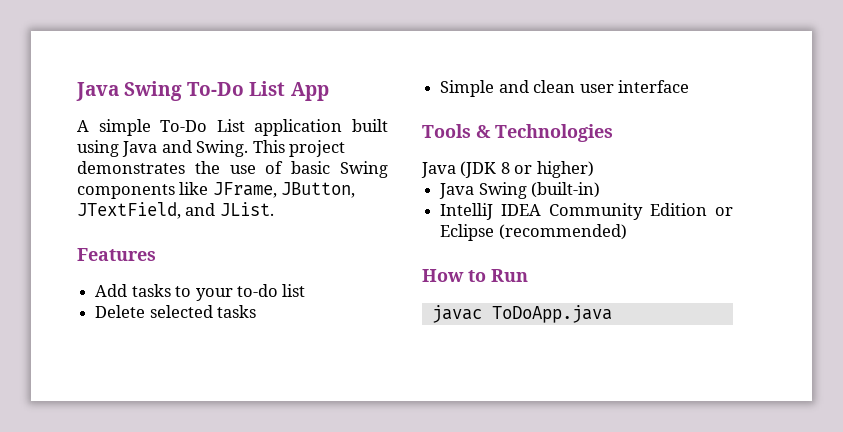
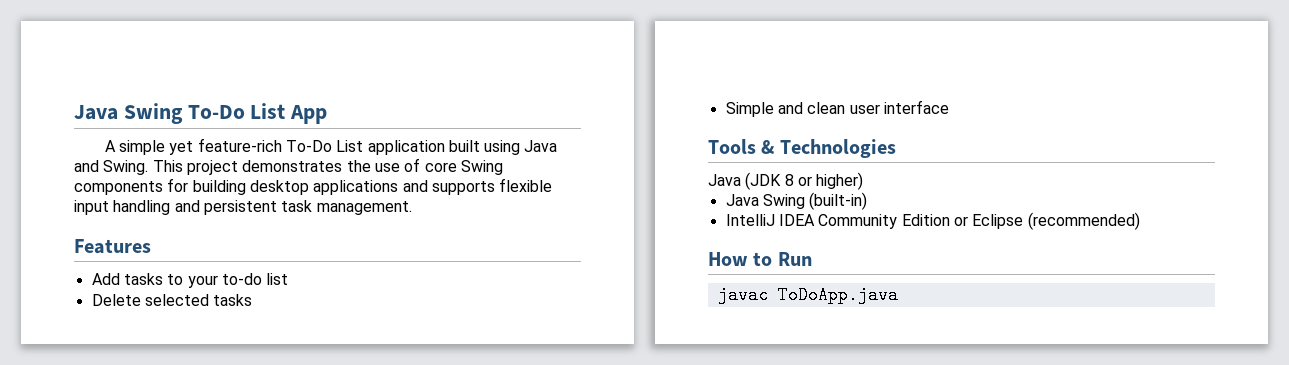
- A simple To-Do List application built using Java and Swing.
+ A simple yet feature-rich To-Do List application built using Java and Swing.
- This project demonstrates the use of basic Swing components like JFrame, JButton, JTextField, and JList.
+ This project demonstrates the use of core Swing components for building desktop applications and supports flexible input handling and persistent task management.

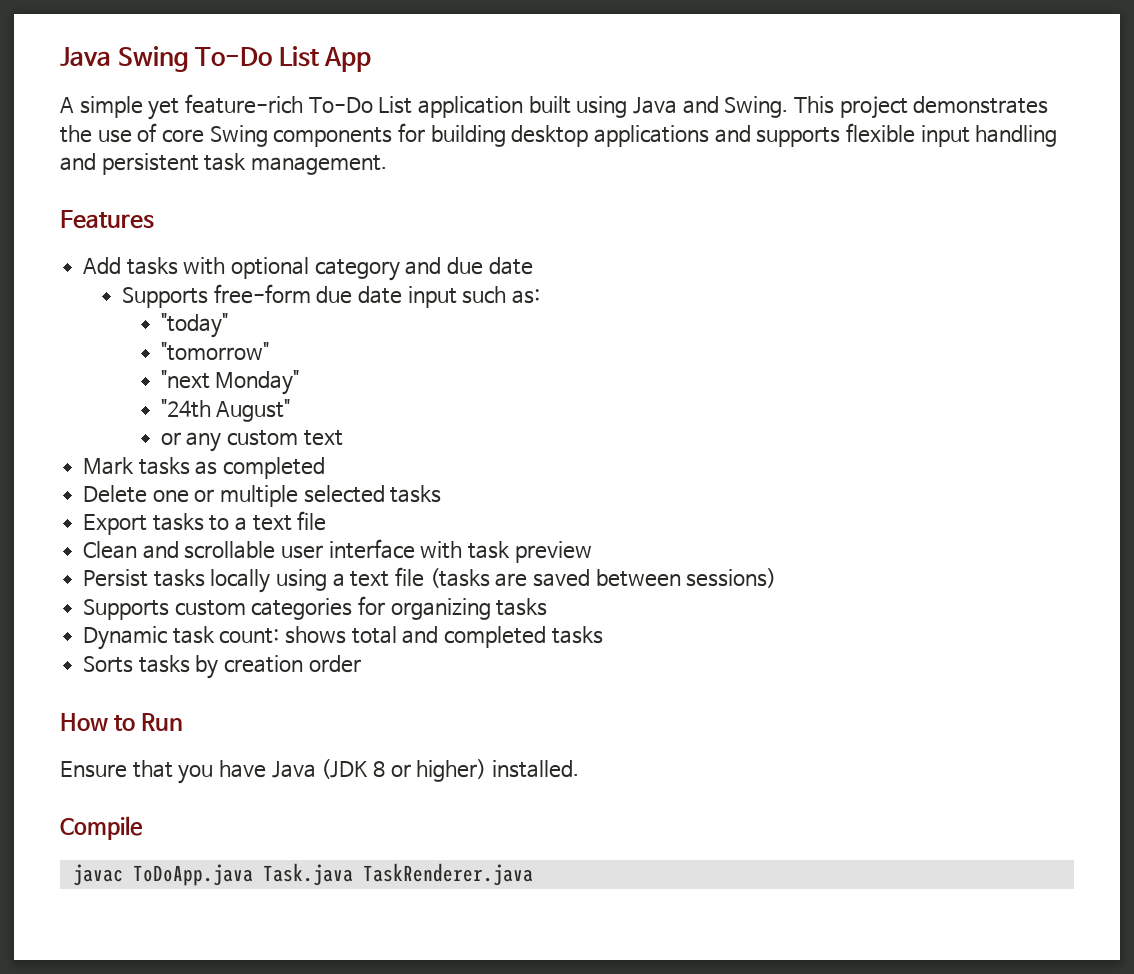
- Add tasks to your to-do list
- Delete selected tasks
- Simple and clean user interface
- Tools & Technologies
- Java (JDK 8 or higher)
- Java Swing (built-in)
- IntelliJ IDEA Community Edition or Eclipse (recommended)
+ Add tasks with optional category and due date
+ Supports free-form due date input such as:
+ "today"
+ "tomorrow"
+ "next Monday"
+ "24th August"
+ or any custom text
+ Mark tasks as completed
+ Delete one or multiple selected tasks
+ Export tasks to a text file
+ Clean and scrollable user interface with task preview
+ Persist tasks locally using a text file (tasks are saved between sessions)
+ Supports custom categories for organizing tasks
+ Dynamic task count: shows total and completed tasks
+ Sorts tasks by creation order
  How to Run
+ Ensure that you have Java (JDK 8 or higher) installed.
+ Compile
- javac ToDoApp.java
+ javac ToDoApp.java Task.java TaskRenderer.java

